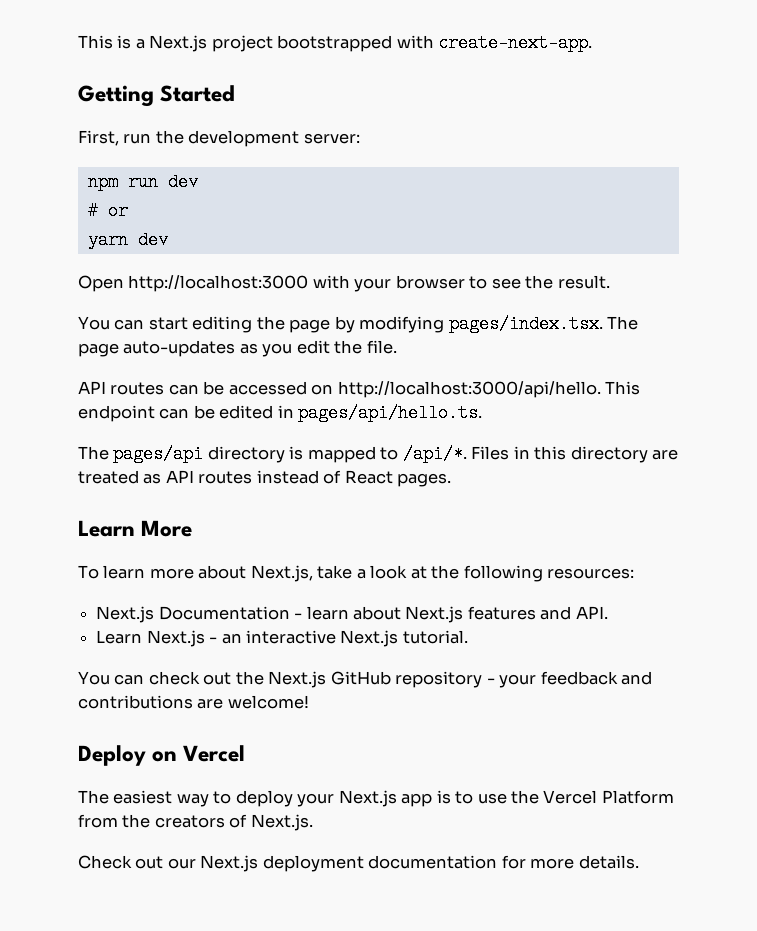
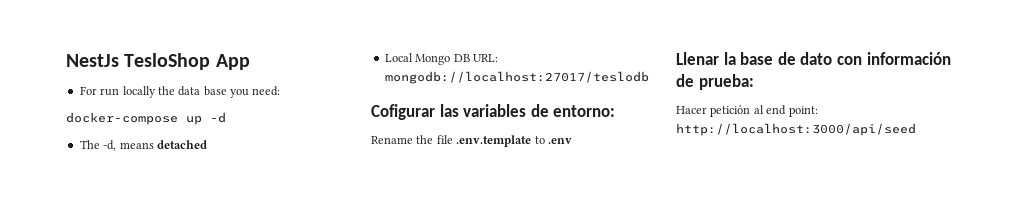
- This is a Next.js project bootstrapped with create-next-app.
- Getting Started
- First, run the development server:
- npm run dev
- # or
- yarn dev
- Open http://localhost:3000 with your browser to see the result.
- You can start editing the page by modifying pages/index.tsx. The page auto-updates as you edit the file.
- API routes can be accessed on http://localhost:3000/api/hello. This endpoint can be edited in pages/api/hello.ts.
- The pages/api directory is mapped to /api/*. Files in this directory are treated as API routes instead of React pages.
- Learn More
- To learn more about Next.js, take a look at the following resources:
- Next.js Documentation - learn about Next.js features and API.
- Learn Next.js - an interactive Next.js tutorial.
- You can check out the Next.js GitHub repository - your feedback and contributions are welcome!
- Deploy on Vercel
- The easiest way to deploy your Next.js app is to use the Vercel Platform from the creators of Next.js.
- Check out our Next.js deployment documentation for more details.
+ NestJs TesloShop App
+ For run locally the data base you need:
+ docker-compose up -d
+ The -d, means detached
+ Local Mongo DB URL: mongodb://localhost:27017/teslodb
+ Cofigurar las variables de entorno:
+ Rename the file .env.template to .env
+ Llenar la base de dato con información de prueba:
+ Hacer petición al end point: http://localhost:3000/api/seed

